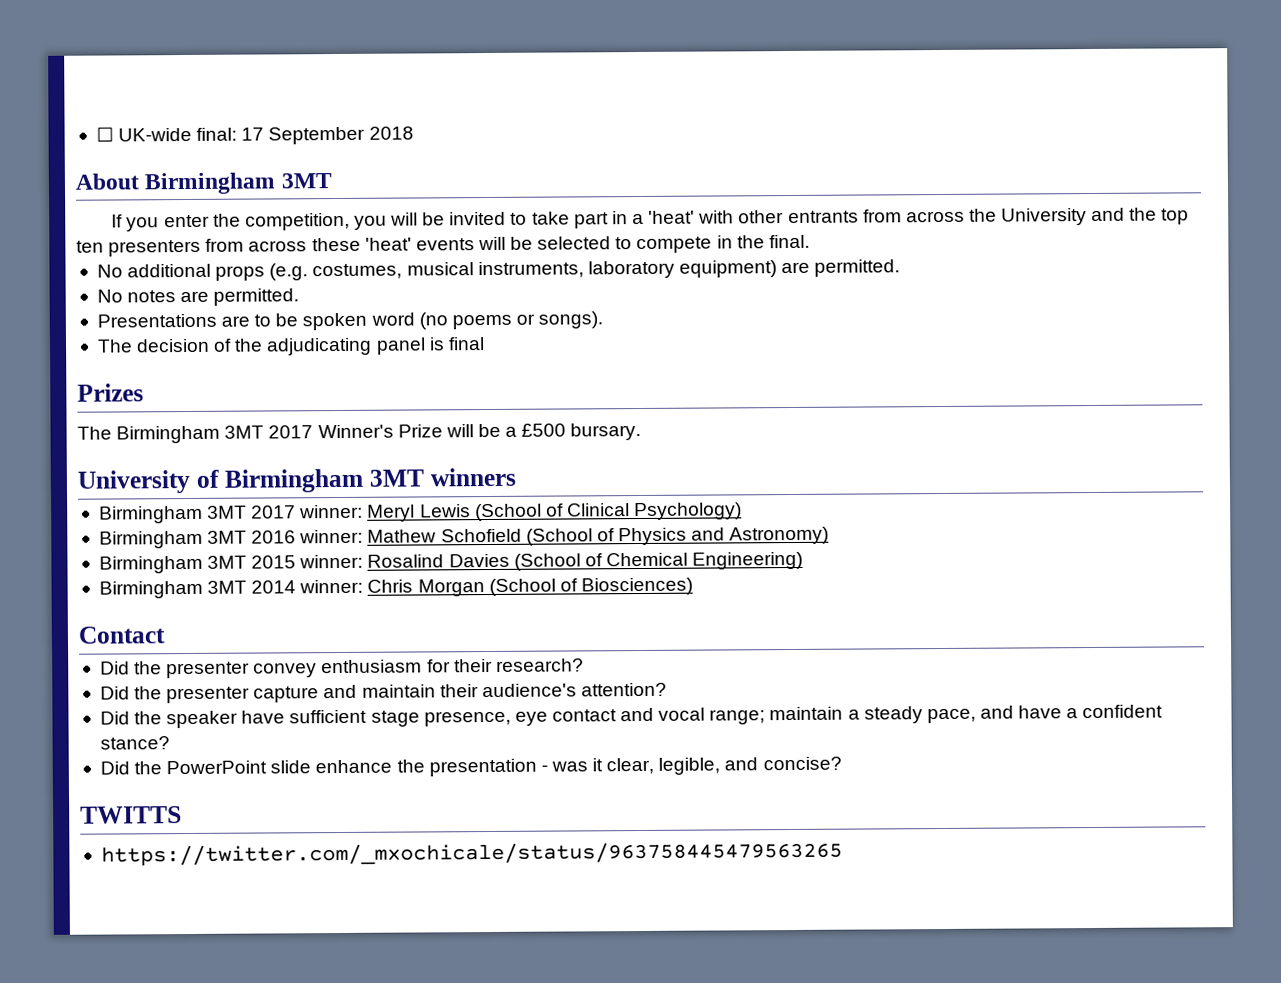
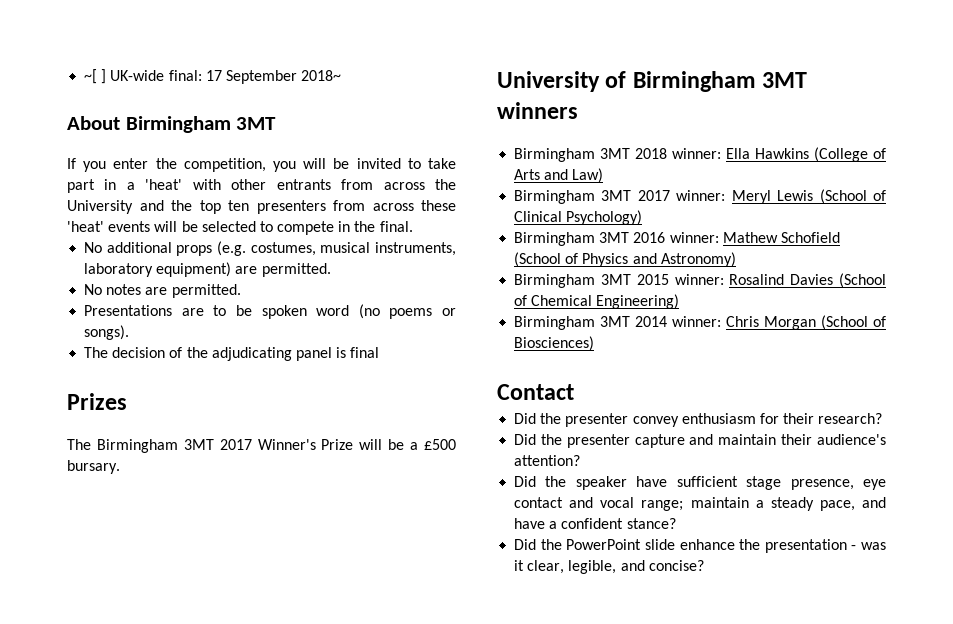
- ☐ UK-wide final: 17 September 2018
+ ~[ ] UK-wide final: 17 September 2018~
+ Birmingham 3MT 2018 winner: Ella Hawkins (College of Arts and Law)
- TWITTS
- https://twitter.com/_mxochicale/status/963758445479563265

